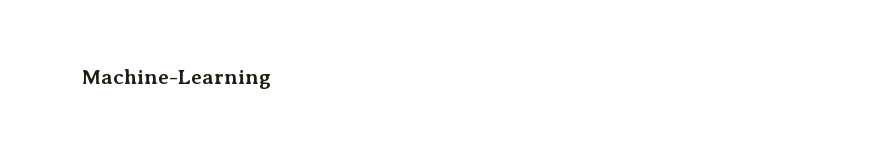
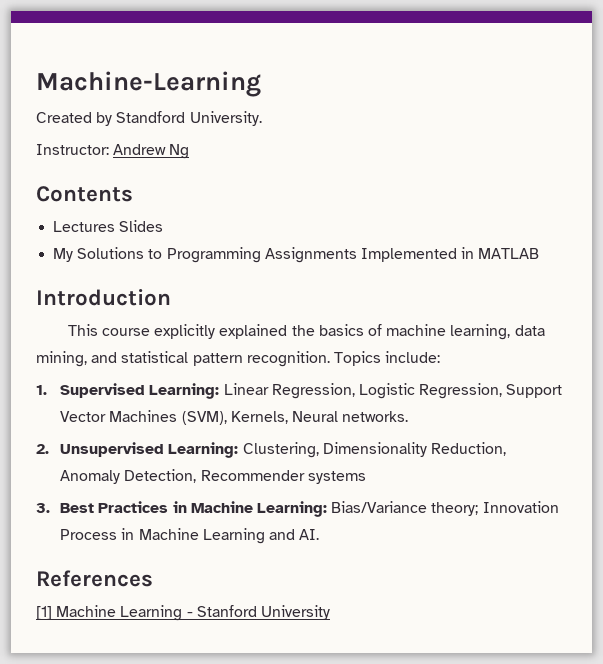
+ Created by Standford University.
+ Instructor: Andrew Ng
+ Contents
+ Lectures Slides
+ My Solutions to Programming Assignments Implemented in MATLAB
+ Introduction
+ This course explicitly explained the basics of machine learning, data mining, and statistical pattern recognition. Topics include:
+ 1. Supervised Learning: Linear Regression, Logistic Regression, Support Vector Machines (SVM), Kernels, Neural networks.
+ 2. Unsupervised Learning: Clustering, Dimensionality Reduction, Anomaly Detection, Recommender systems
+ 3. Best Practices in Machine Learning: Bias/Variance theory; Innovation Process in Machine Learning and AI.
+ References
+ [1] Machine Learning - Stanford University

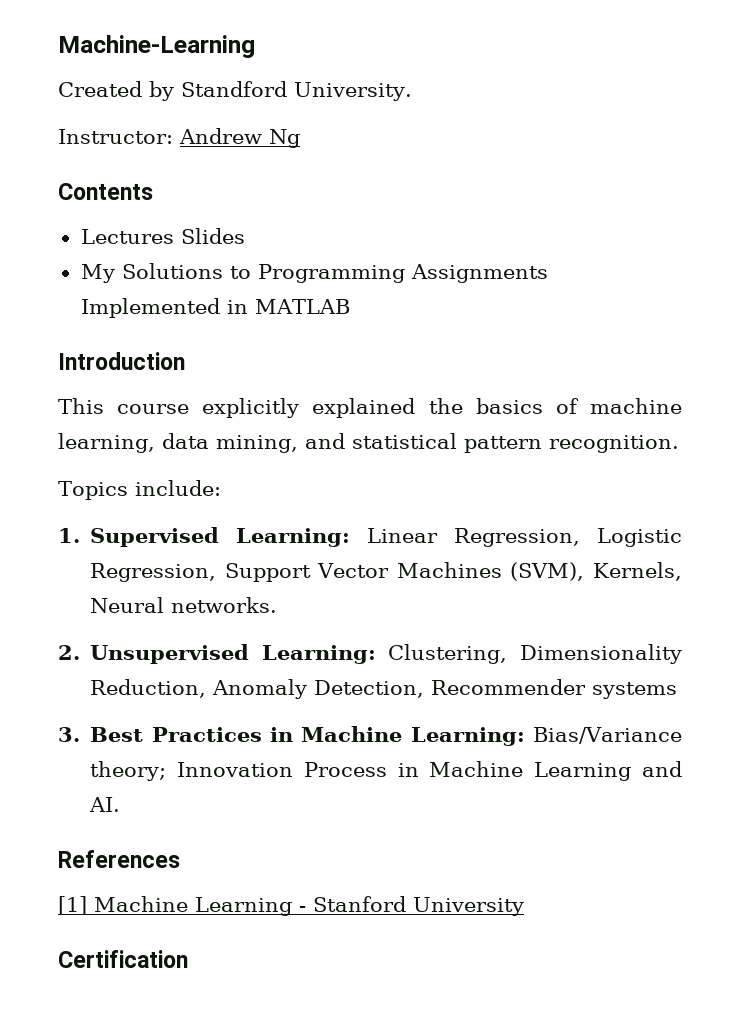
- This course explicitly explained the basics of machine learning, data mining, and statistical pattern recognition. Topics include:
+ This course explicitly explained the basics of machine learning, data mining, and statistical pattern recognition.
+ Topics include:
+ Certification

